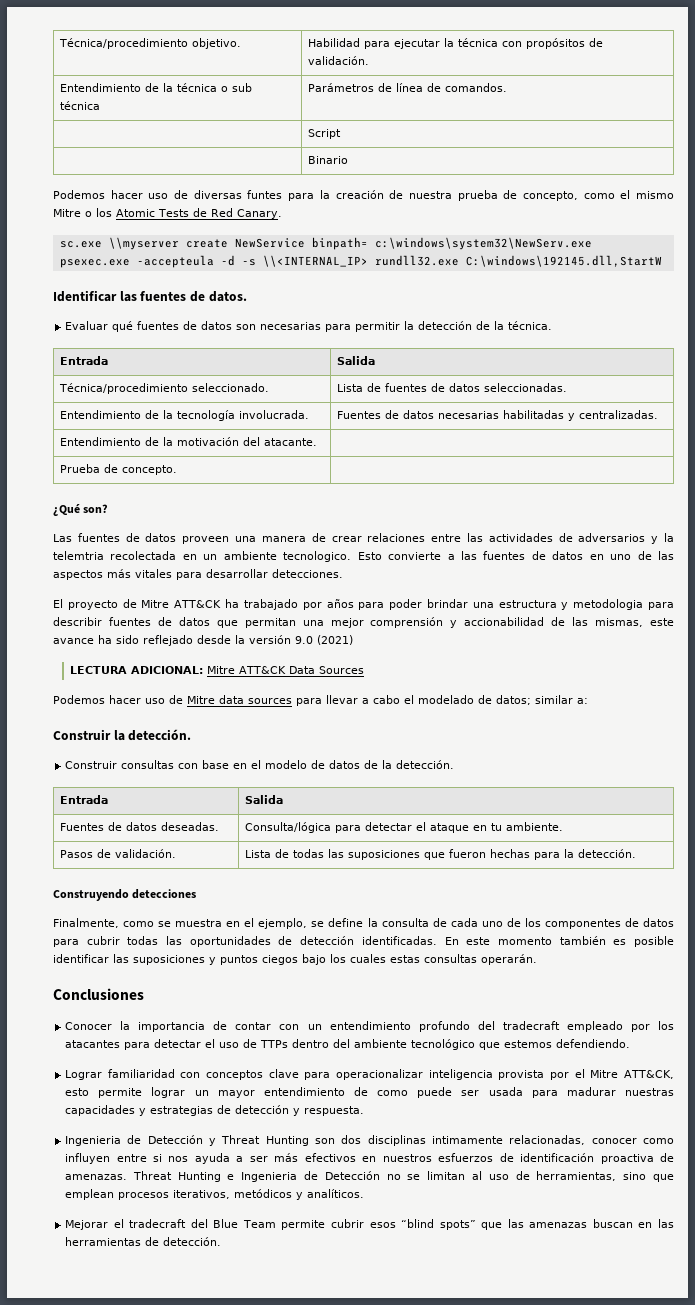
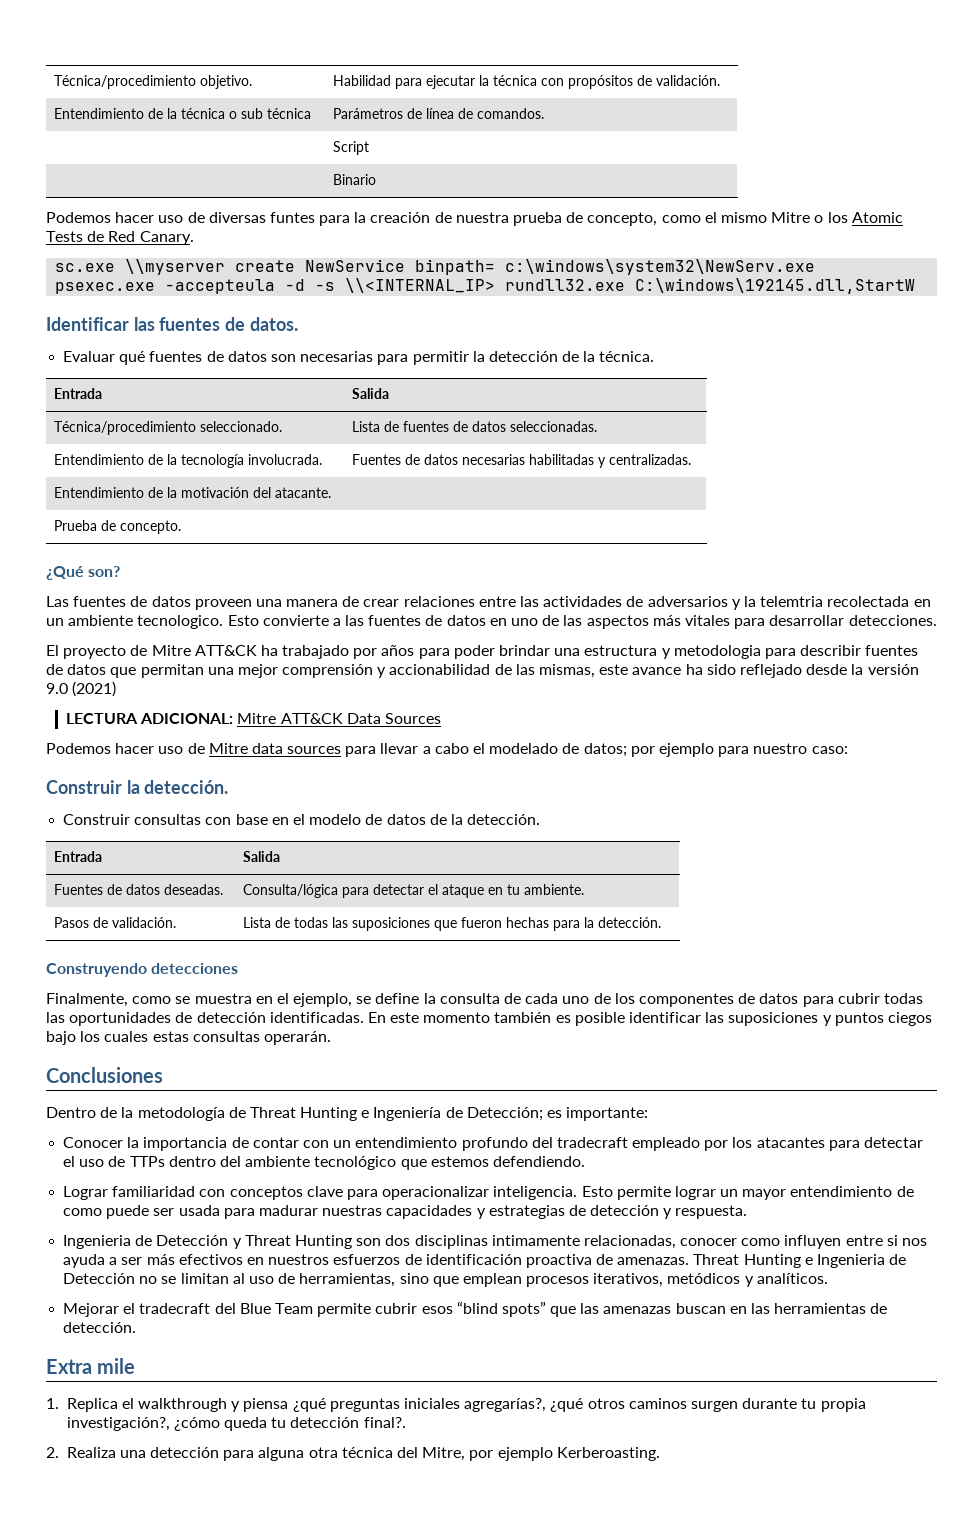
- Podemos hacer uso de Mitre data sources para llevar a cabo el modelado de datos; similar a:
+ Podemos hacer uso de Mitre data sources para llevar a cabo el modelado de datos; por ejemplo para nuestro caso:
+ Dentro de la metodología de Threat Hunting e Ingeniería de Detección; es importante:
- Lograr familiaridad con conceptos clave para operacionalizar inteligencia provista por el Mitre ATT&CK, esto permite lograr un mayor entendimiento de como puede ser usada para madurar nuestras capacidades y estrategias de detección y respuesta.
+ Lograr familiaridad con conceptos clave para operacionalizar inteligencia. Esto permite lograr un mayor entendimiento de como puede ser usada para madurar nuestras capacidades y estrategias de detección y respuesta.
+ Extra mile
+ 1. Replica el walkthrough y piensa ¿qué preguntas iniciales agregarías?, ¿qué otros caminos surgen durante tu propia investigación?, ¿cómo queda tu detección final?.
+ 2. Realiza una detección para alguna otra técnica del Mitre, por ejemplo Kerberoasting.

